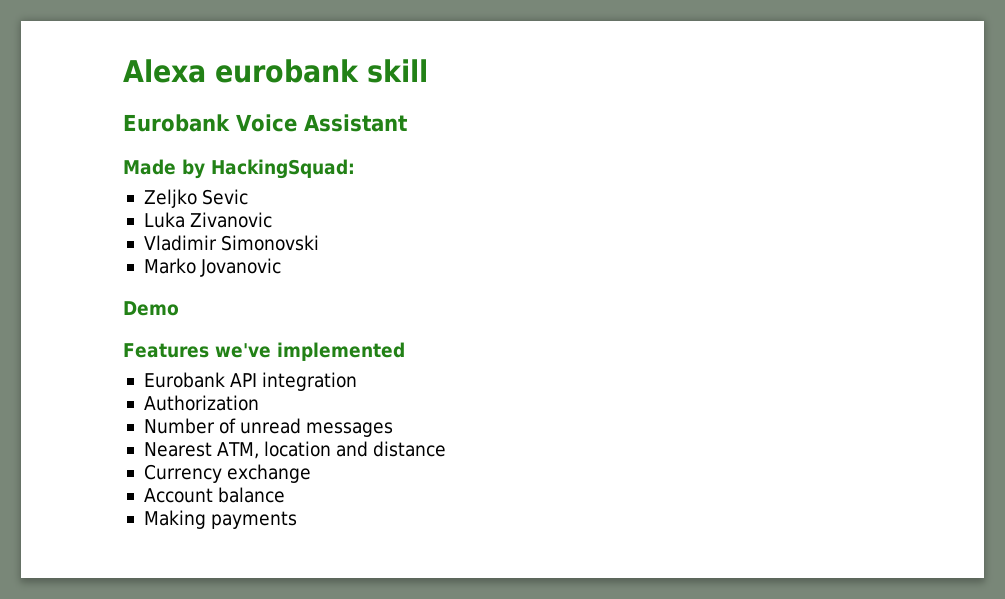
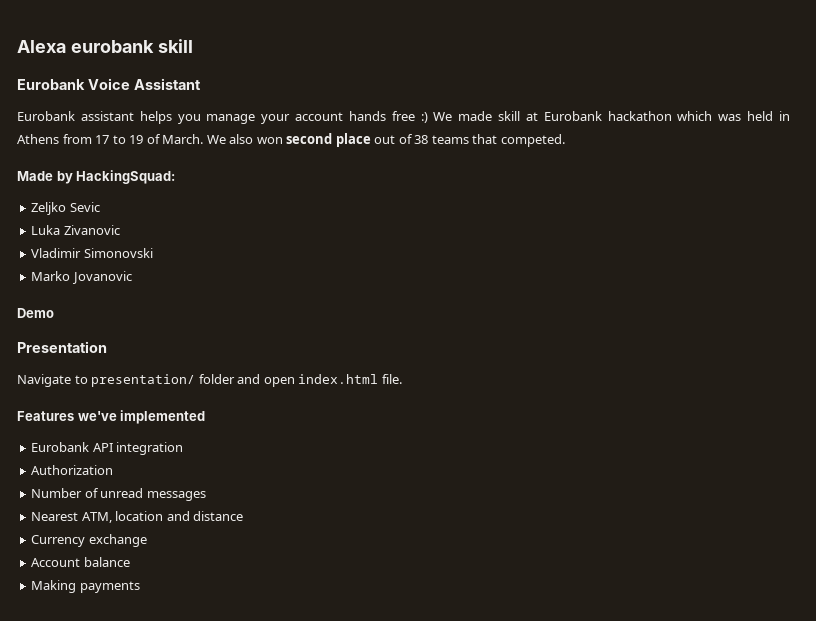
+ Eurobank assistant helps you manage your account hands free :) We made skill at Eurobank hackathon which was held in Athens from 17 to 19 of March. We also won second place out of 38 teams that competed.
+ Presentation
+ Navigate to presentation/ folder and open index.html file.

